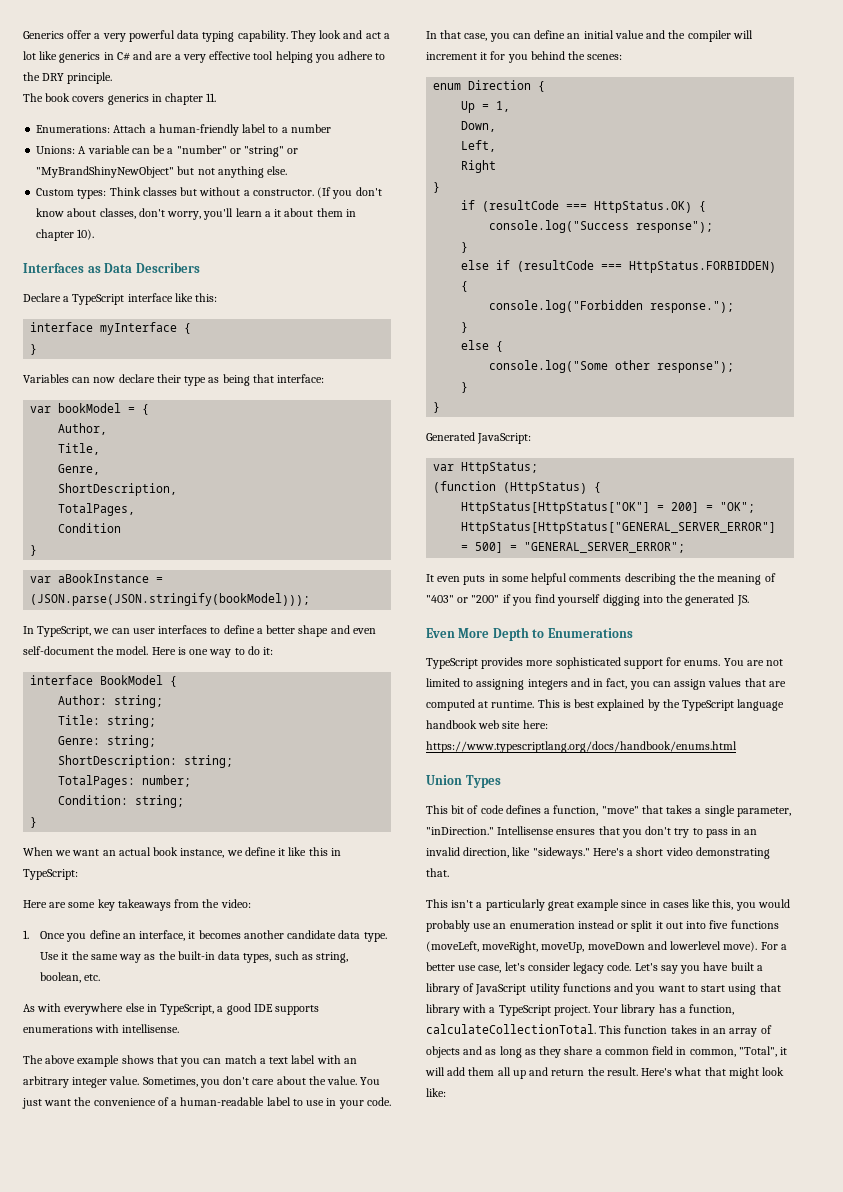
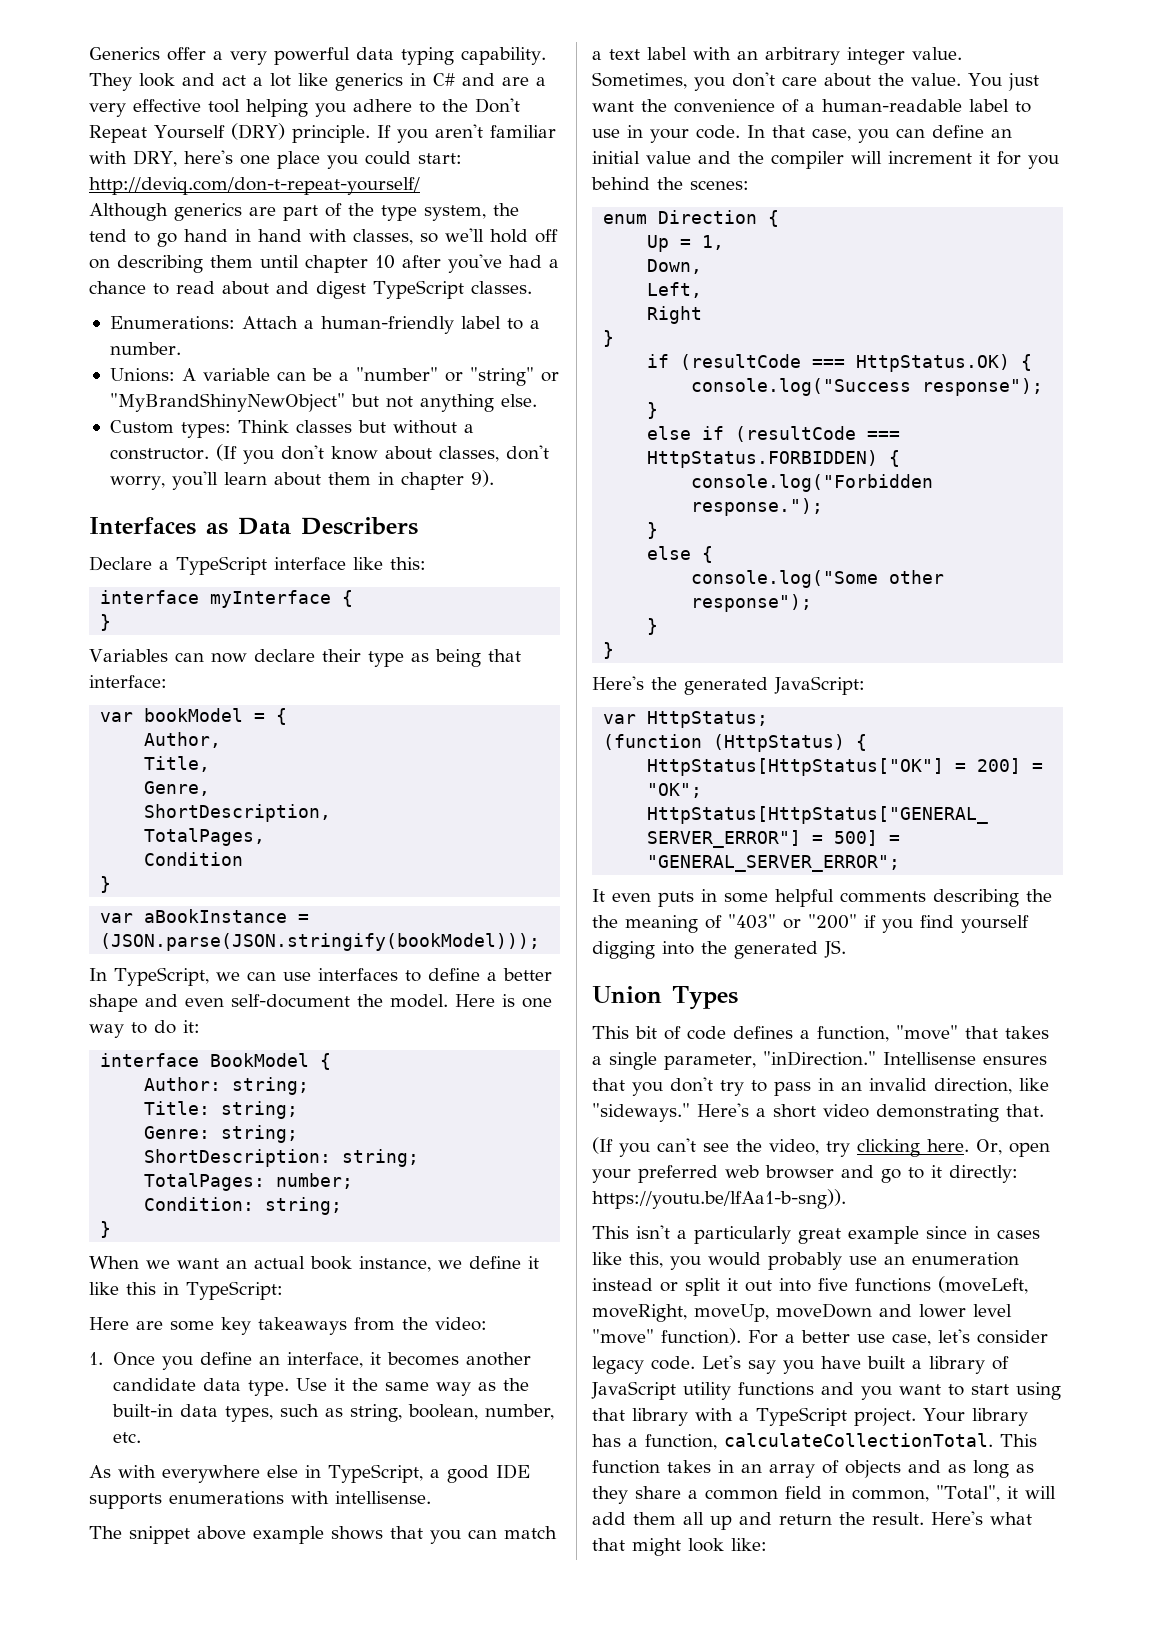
- They look and act a lot like generics in C# and are a very effective tool helping you adhere to the DRY principle.
- The book covers generics in chapter 11.
+ They look and act a lot like generics in C# and are a very effective tool helping you adhere to the Don't Repeat Yourself (DRY) principle. If you aren't familiar with DRY, here's one place you could start: http://deviq.com/don-t-repeat-yourself/
+ Although generics are part of the type system, the tend to go hand in hand with classes, so we'll hold off on describing them until chapter 10 after you've had a chance to read about and digest TypeScript classes.
- Enumerations: Attach a human-friendly label to a number
+ Enumerations: Attach a human-friendly label to a number.
- (If you don't know about classes, don't worry, you'll learn a it about them in chapter 10).
+ (If you don't know about classes, don't worry, you'll learn about them in chapter 9).
- In TypeScript, we can user interfaces to define a better shape and even self-document the model.
+ In TypeScript, we can use interfaces to define a better shape and even self-document the model.
- Use it the same way as the built-in data types, such as string, boolean, etc.
+ Use it the same way as the built-in data types, such as string, boolean, number, etc.
- The above example shows that you can match a text label with an arbitrary integer value.
+ The snippet above example shows that you can match a text label with an arbitrary integer value.
- Generated JavaScript:
+ Here's the generated JavaScript:
- Even More Depth to Enumerations
- TypeScript provides more sophisticated support for enums. You are not limited to assigning integers and in fact, you can assign values that are computed at runtime. This is best explained by the TypeScript language handbook web site here: https://www.typescriptlang.org/docs/handbook/enums.html
+ (If you can't see the video, try clicking here. Or, open your preferred web browser and go to it directly: https://youtu.be/lfAa1-b-sng)).
- This isn't a particularly great example since in cases like this, you would probably use an enumeration instead or split it out into five functions (moveLeft, moveRight, moveUp, moveDown and lowerlevel move).
+ This isn't a particularly great example since in cases like this, you would probably use an enumeration instead or split it out into five functions (moveLeft, moveRight, moveUp, moveDown and lower level "move" function).

